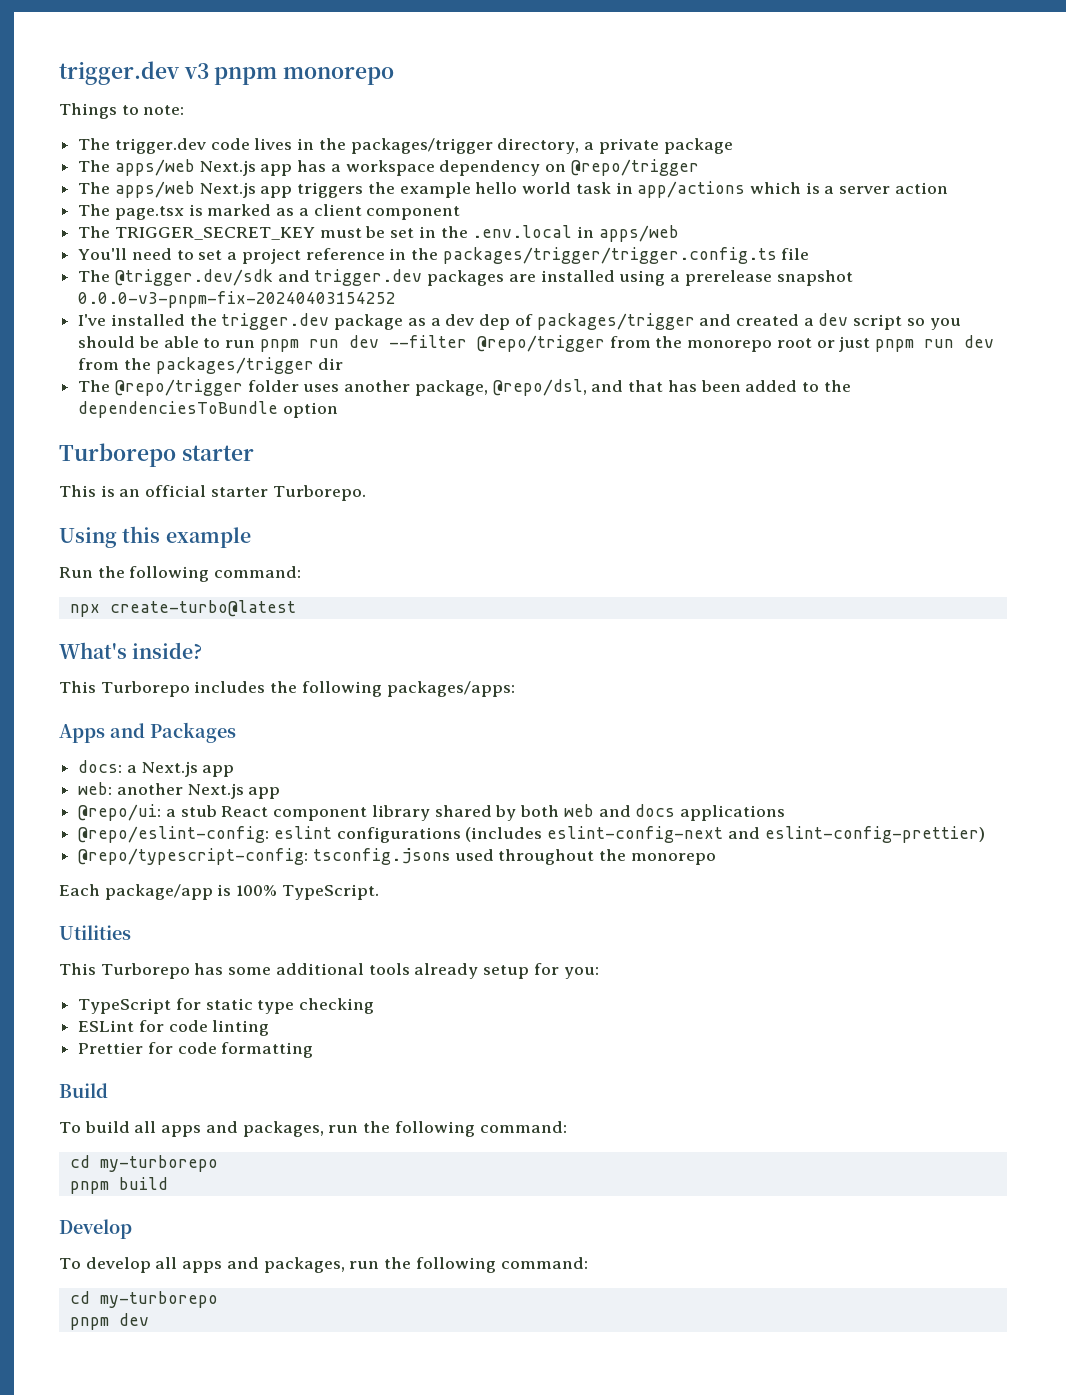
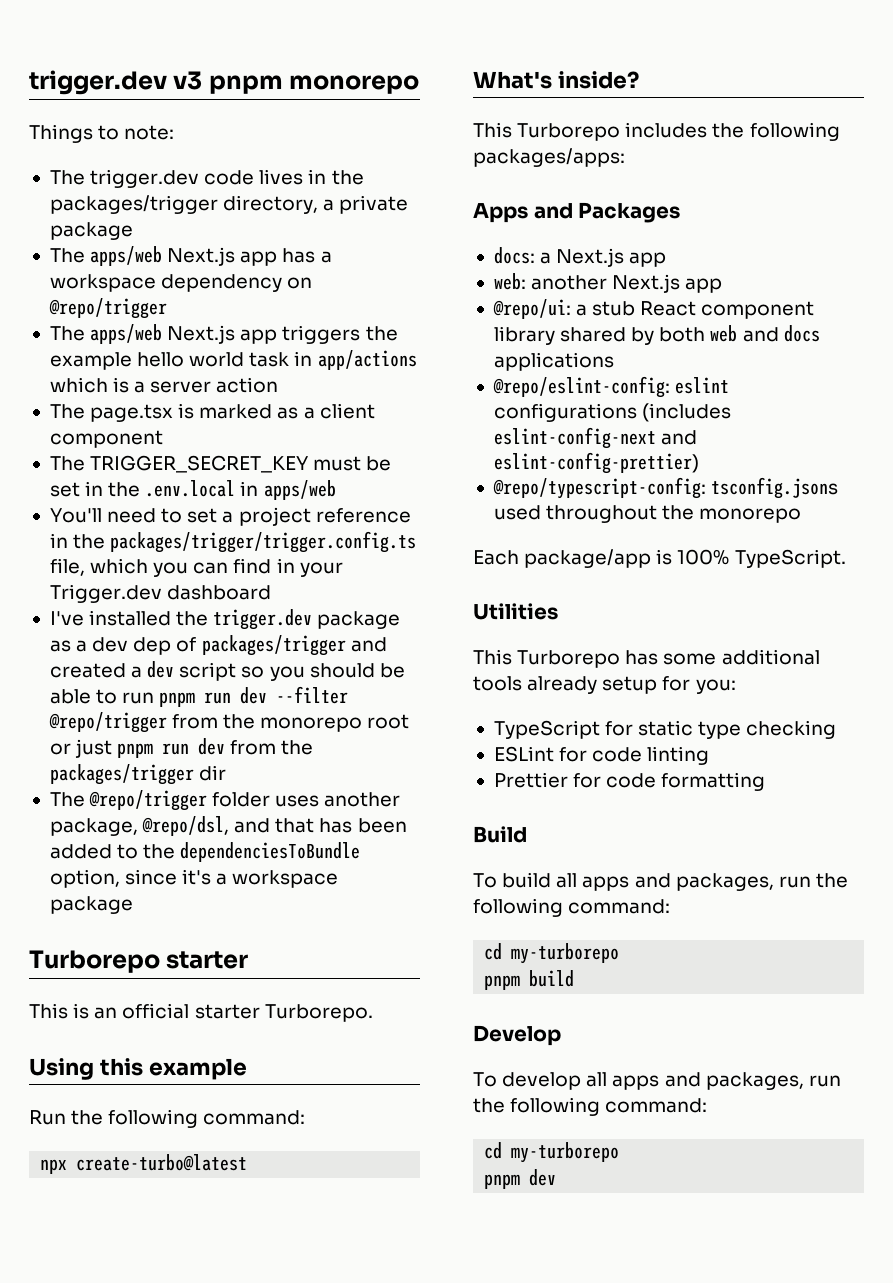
- You'll need to set a project reference in the packages/trigger/trigger.config.ts file
- The @trigger.dev/sdk and trigger.dev packages are installed using a prerelease snapshot 0.0.0-v3-pnpm-fix-20240403154252
+ You'll need to set a project reference in the packages/trigger/trigger.config.ts file, which you can find in your Trigger.dev dashboard
- The @repo/trigger folder uses another package, @repo/dsl, and that has been added to the dependenciesToBundle option
+ The @repo/trigger folder uses another package, @repo/dsl, and that has been added to the dependenciesToBundle option, since it's a workspace package

